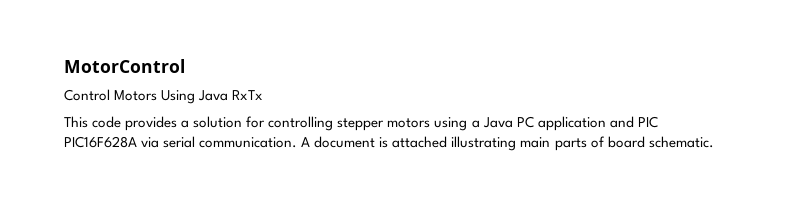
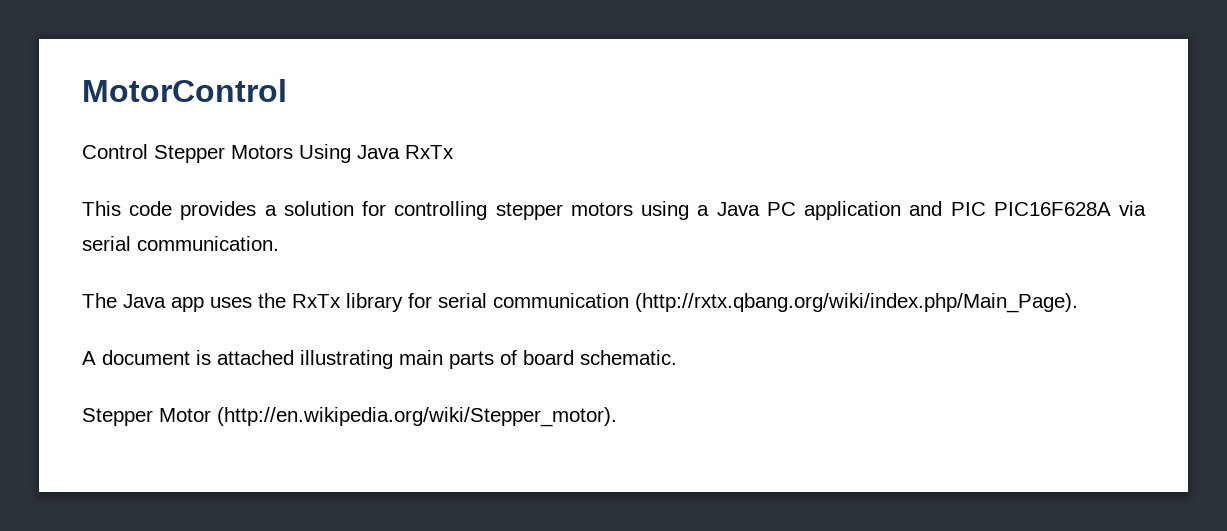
- Control Motors Using Java RxTx
+ Control Stepper Motors Using Java RxTx
- This code provides a solution for controlling stepper motors using a Java PC application and PIC PIC16F628A via serial communication. A document is attached illustrating main parts of board schematic.
+ This code provides a solution for controlling stepper motors using a Java PC application and PIC PIC16F628A via serial communication.
+ The Java app uses the RxTx library for serial communication (http://rxtx.qbang.org/wiki/index.php/Main_Page).
+ A document is attached illustrating main parts of board schematic.
+ Stepper Motor (http://en.wikipedia.org/wiki/Stepper_motor).

